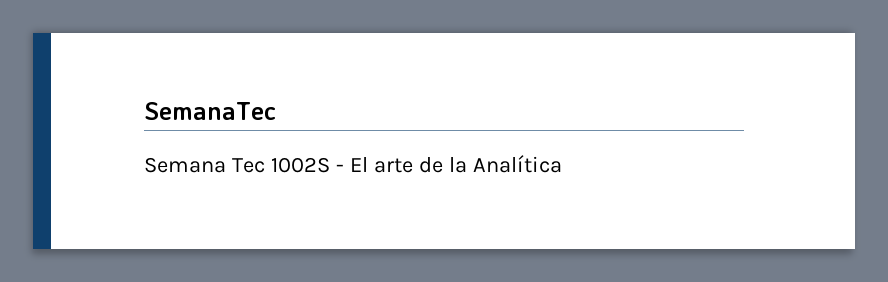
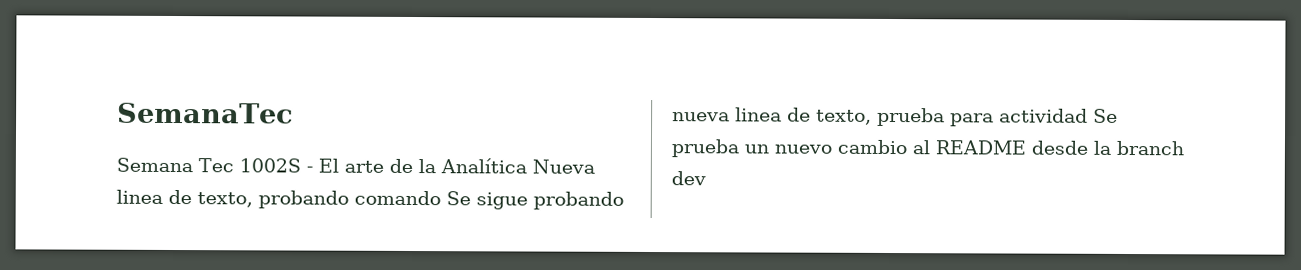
- Semana Tec 1002S - El arte de la Analítica
+ Semana Tec 1002S - El arte de la Analítica Nueva linea de texto, probando comando Se sigue probando nueva linea de texto, prueba para actividad Se prueba un nuevo cambio al README desde la branch dev

